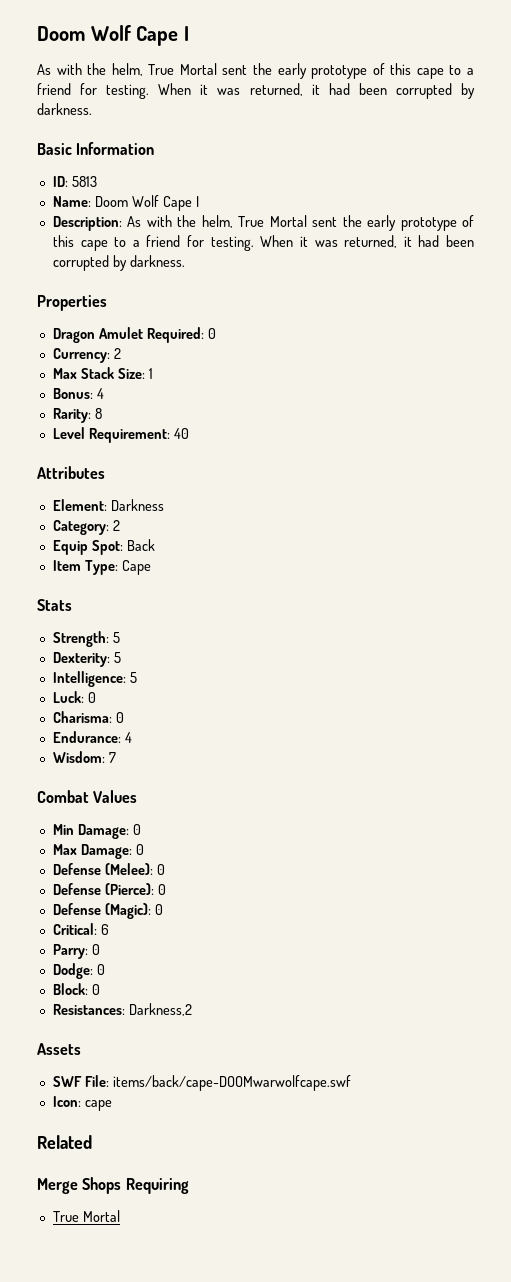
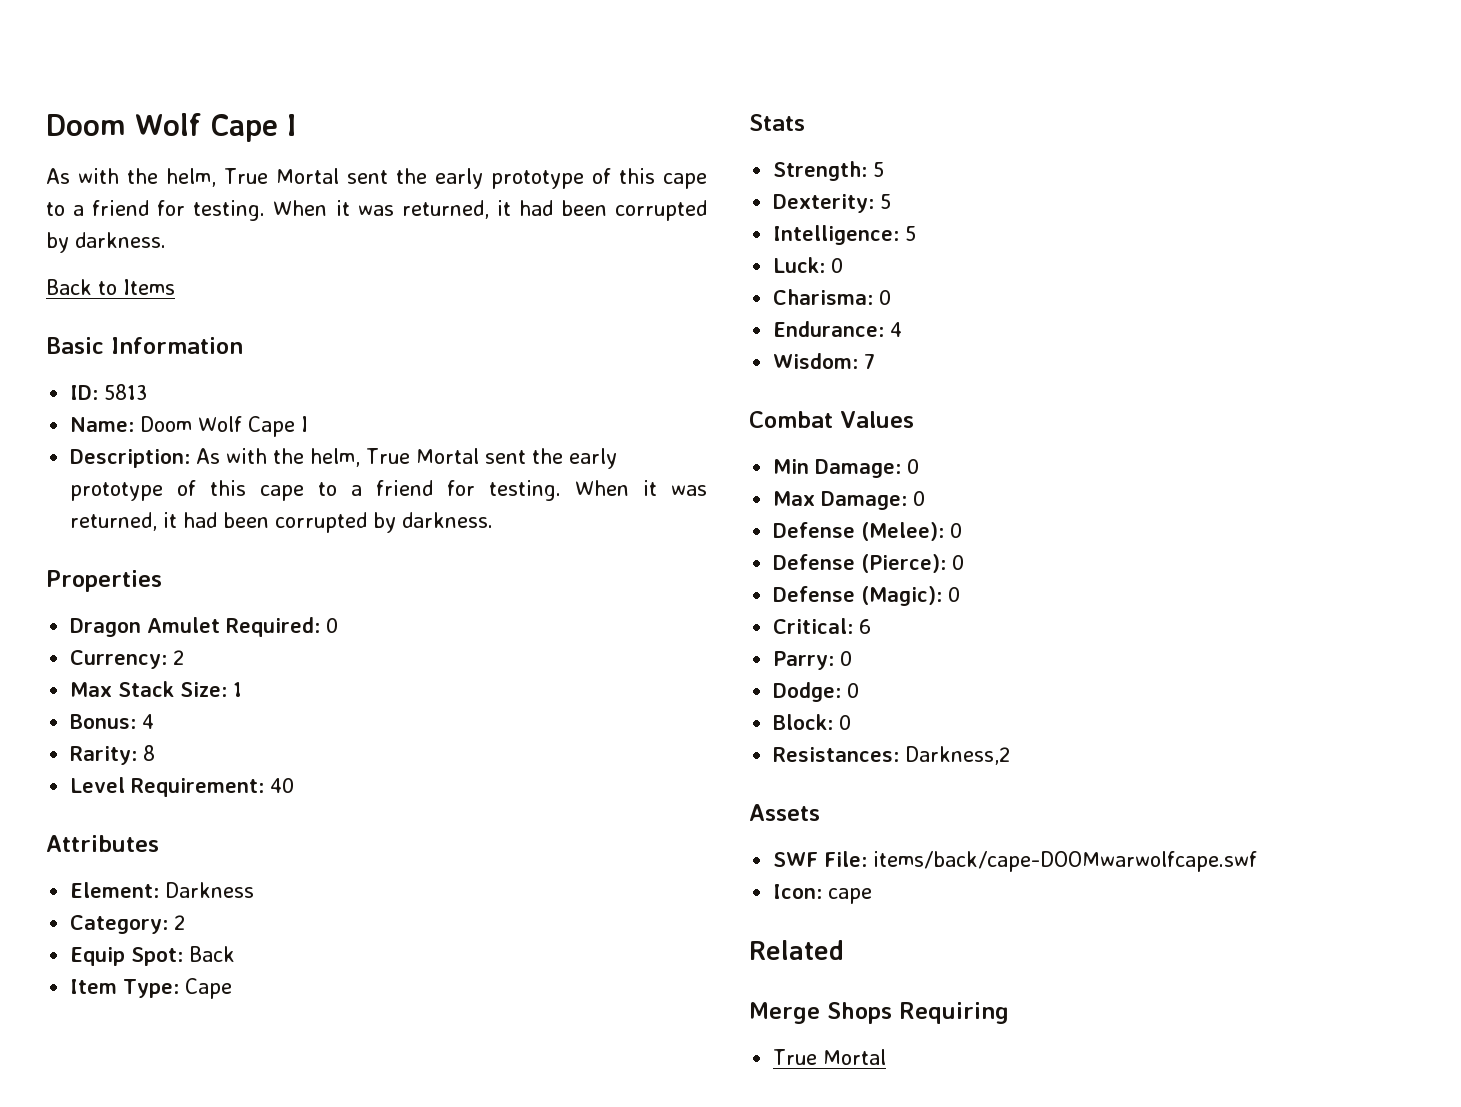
+ Back to Items

